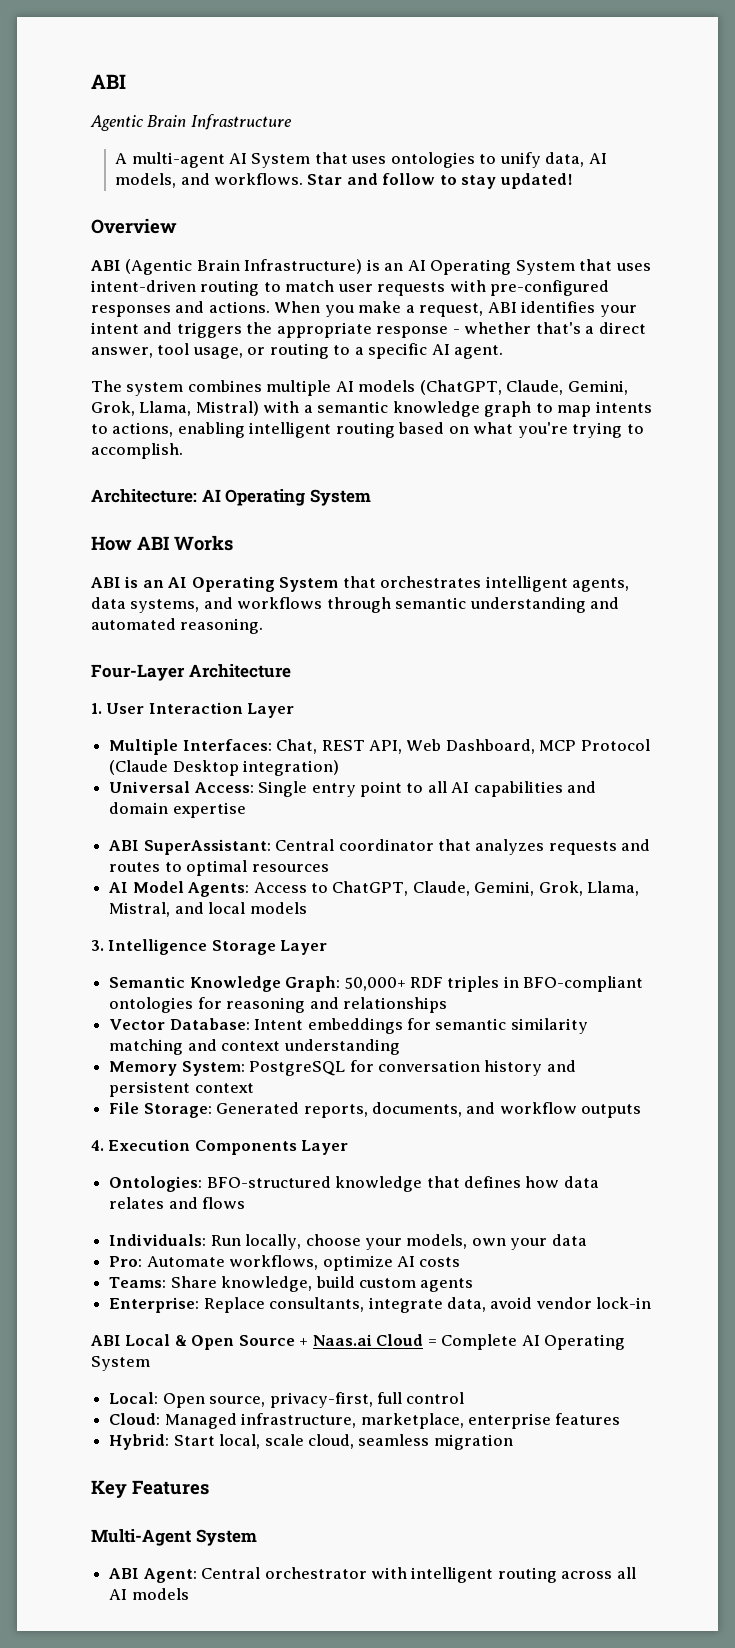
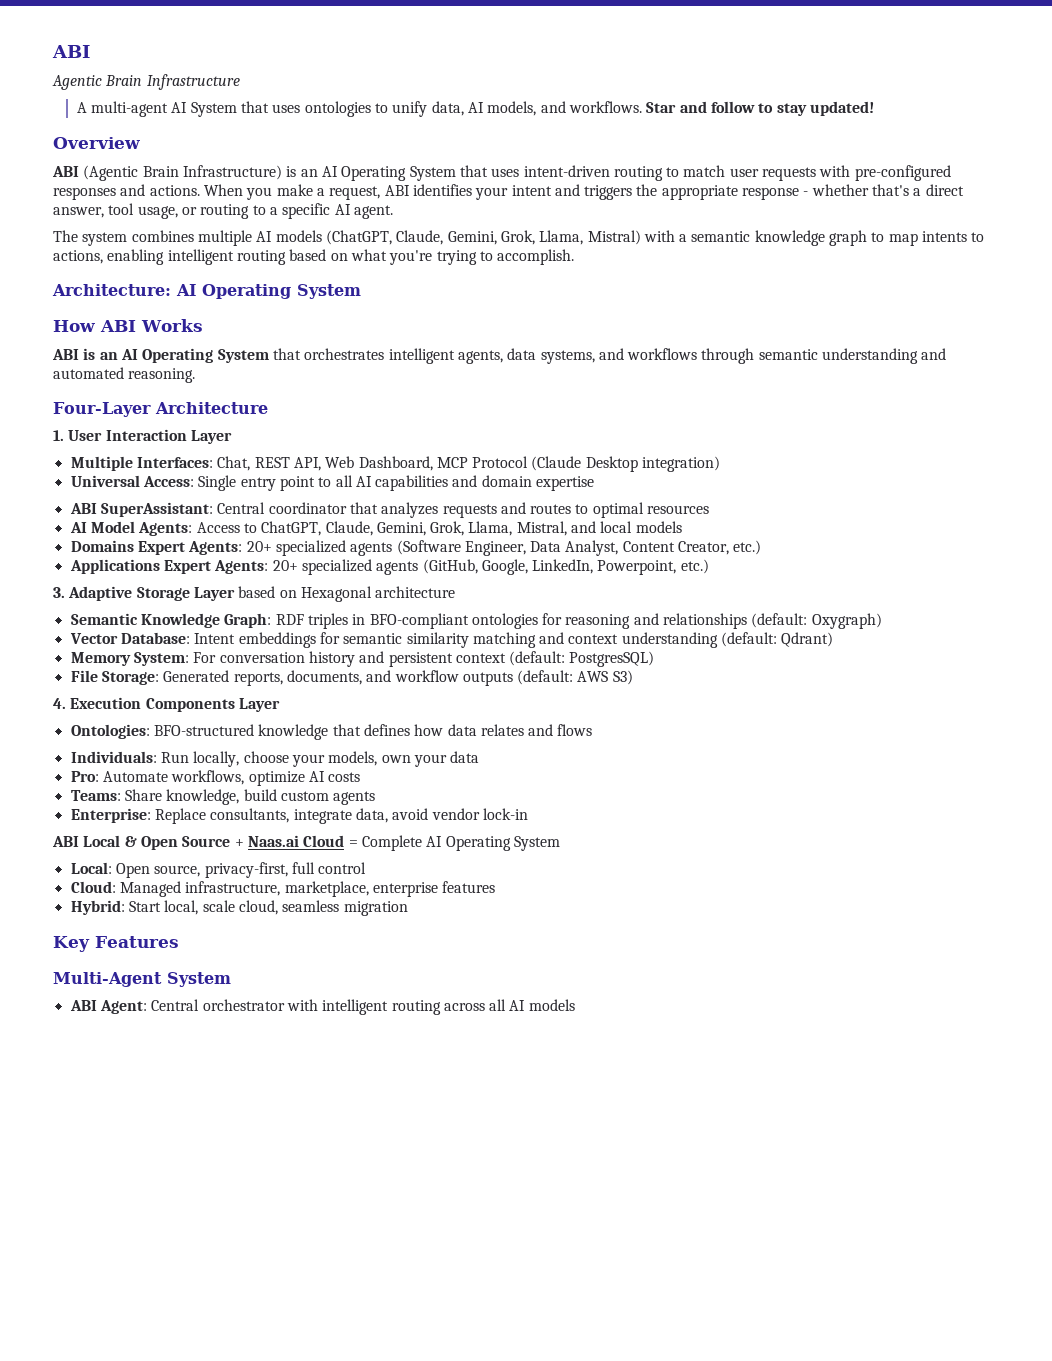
+ Domains Expert Agents: 20+ specialized agents (Software Engineer, Data Analyst, Content Creator, etc.)
+ Applications Expert Agents: 20+ specialized agents (GitHub, Google, LinkedIn, Powerpoint, etc.)
- 3. Intelligence Storage Layer
+ 3. Adaptive Storage Layer based on Hexagonal architecture
- Semantic Knowledge Graph: 50,000+ RDF triples in BFO-compliant ontologies for reasoning and relationships
+ Semantic Knowledge Graph: RDF triples in BFO-compliant ontologies for reasoning and relationships (default: Oxygraph)
- Vector Database: Intent embeddings for semantic similarity matching and context understanding
+ Vector Database: Intent embeddings for semantic similarity matching and context understanding (default: Qdrant)
- Memory System: PostgreSQL for conversation history and persistent context
+ Memory System: For conversation history and persistent context (default: PostgresSQL)
- File Storage: Generated reports, documents, and workflow outputs
+ File Storage: Generated reports, documents, and workflow outputs (default: AWS S3)

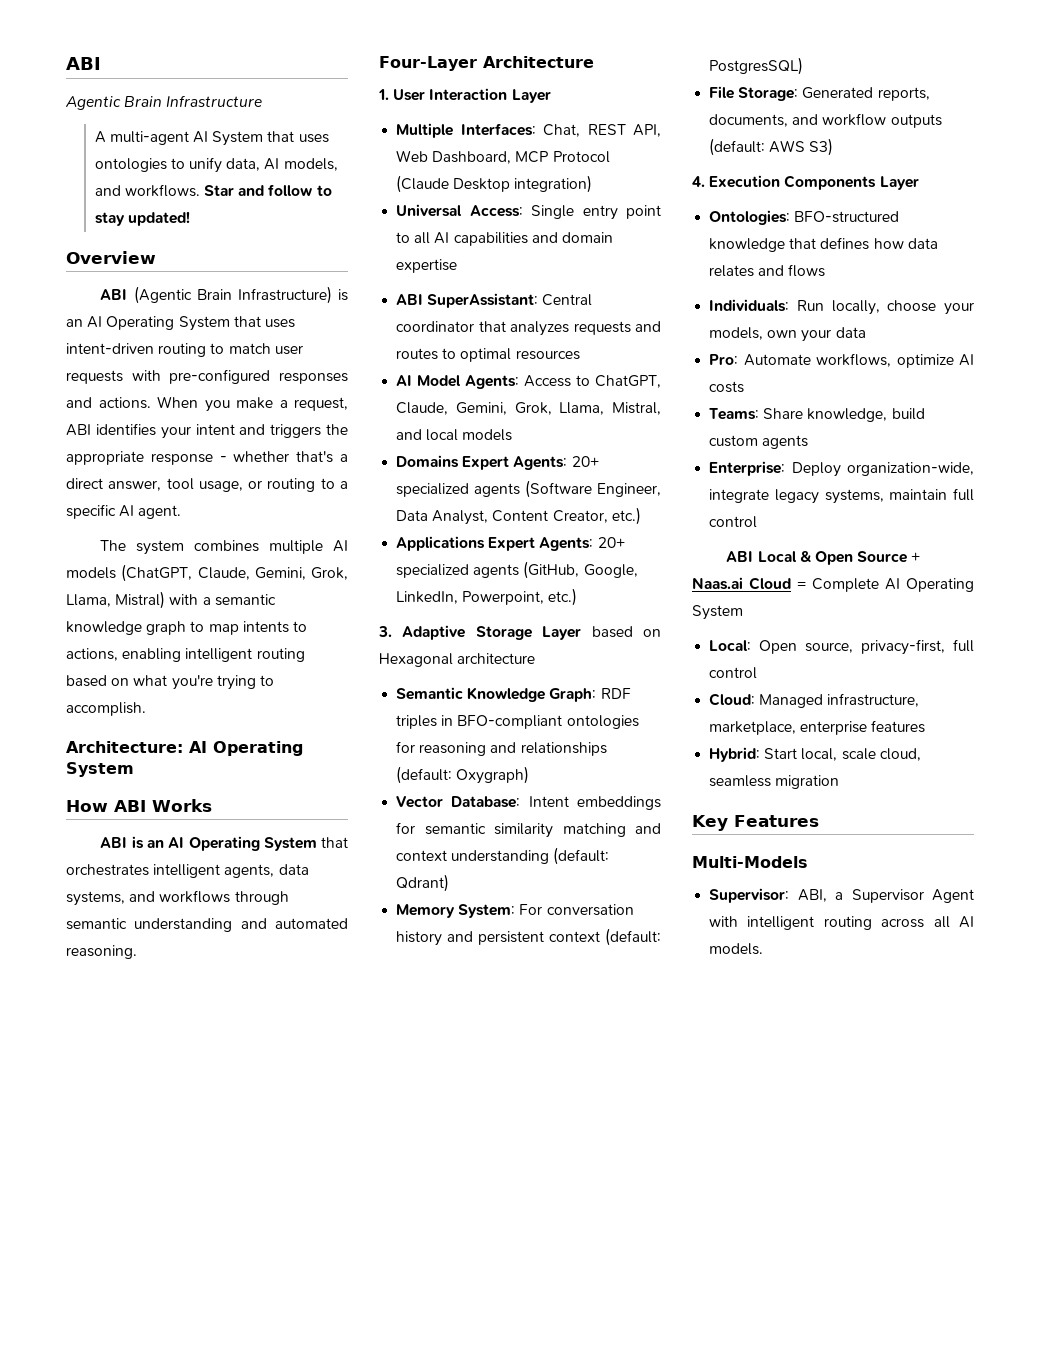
- Enterprise: Replace consultants, integrate data, avoid vendor lock-in
+ Enterprise: Deploy organization-wide, integrate legacy systems, maintain full control
- Multi-Agent System
- ABI Agent: Central orchestrator with intelligent routing across all AI models
+ Multi-Models
+ Supervisor: ABI, a Supervisor Agent with intelligent routing across all AI models.

